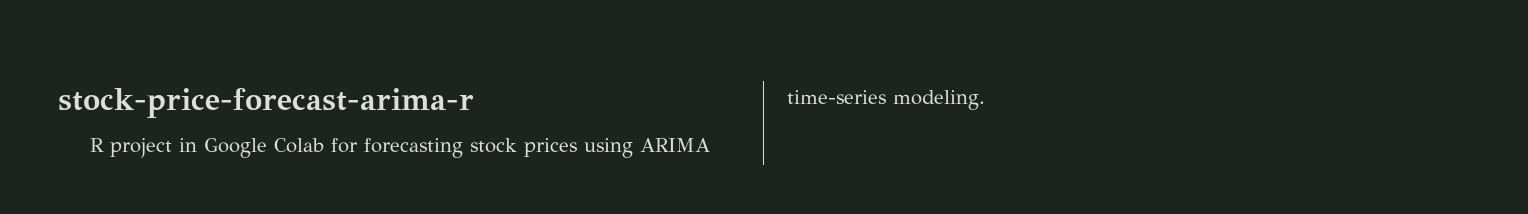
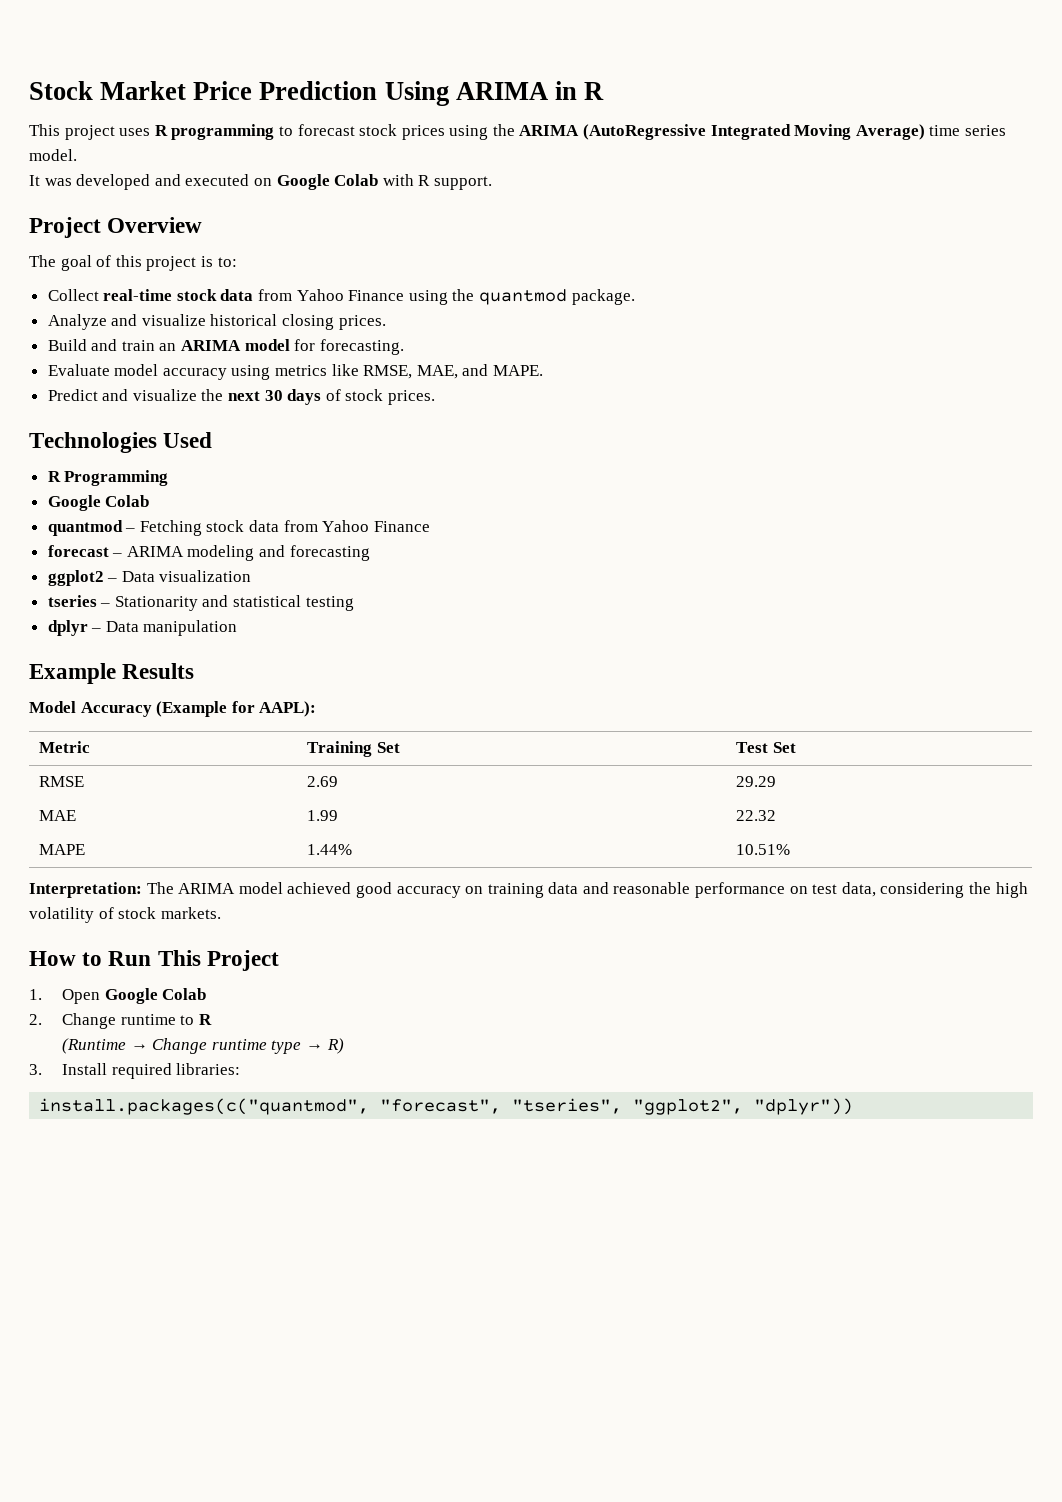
- stock-price-forecast-arima-r
- R project in Google Colab for forecasting stock prices using ARIMA time-series modeling.
+ Stock Market Price Prediction Using ARIMA in R
+ This project uses R programming to forecast stock prices using the ARIMA (AutoRegressive Integrated Moving Average) time series model.
+ It was developed and executed on Google Colab with R support.
+ Project Overview
+ The goal of this project is to:
+ Collect real-time stock data from Yahoo Finance using the quantmod package.
+ Analyze and visualize historical closing prices.
+ Build and train an ARIMA model for forecasting.
+ Evaluate model accuracy using metrics like RMSE, MAE, and MAPE.
+ Predict and visualize the next 30 days of stock prices.
+ Technologies Used
+ R Programming
+ Google Colab
+ quantmod – Fetching stock data from Yahoo Finance
+ forecast – ARIMA modeling and forecasting
+ ggplot2 – Data visualization
+ tseries – Stationarity and statistical testing
+ dplyr – Data manipulation
+ Example Results
+ Model Accuracy (Example for AAPL):
+ Metric | Training Set | Test Set
+ RMSE | 2.69 | 29.29
+ MAE | 1.99 | 22.32
+ MAPE | 1.44% | 10.51%
+ Interpretation: The ARIMA model achieved good accuracy on training data and reasonable performance on test data, considering the high volatility of stock markets.
+ How to Run This Project
+ 1. Open Google Colab
+ 2. Change runtime to R
+ (Runtime → Change runtime type → R)
+ 3. Install required libraries:
+ install.packages(c("quantmod", "forecast", "tseries", "ggplot2", "dplyr"))

